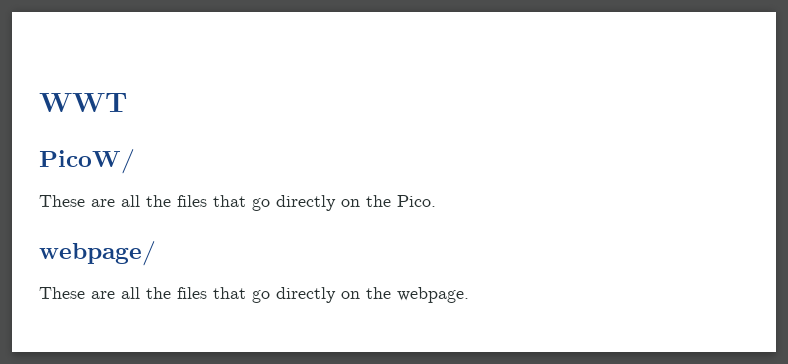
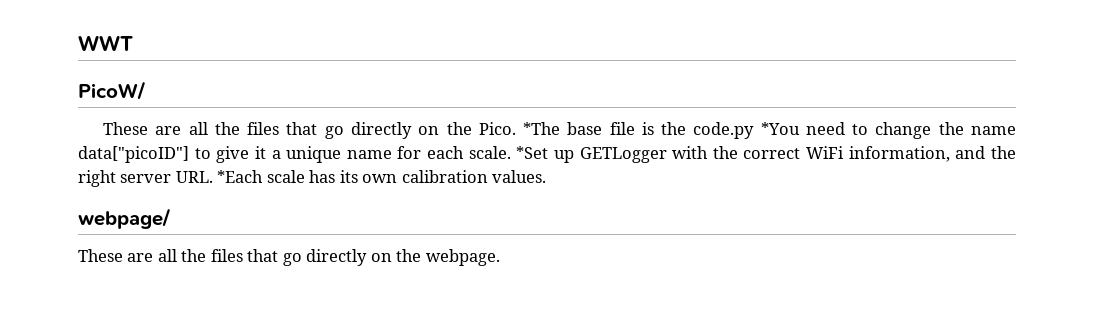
+ *The base file is the code.py *You need to change the name data["picoID"] to give it a unique name for each scale. *Set up GETLogger with the correct WiFi information, and the right server URL. *Each scale has its own calibration values.

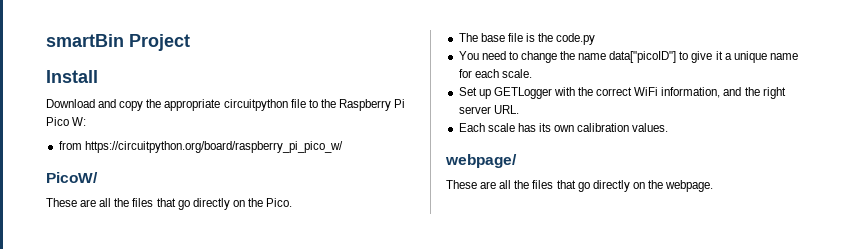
- WWT
+ smartBin Project
+ Install
+ Download and copy the appropriate circuitpython file to the Raspberry Pi Pico W:
+ from https://circuitpython.org/board/raspberry_pi_pico_w/
- These are all the files that go directly on the Pico. *The base file is the code.py *You need to change the name data["picoID"] to give it a unique name for each scale. *Set up GETLogger with the correct WiFi information, and the right server URL. *Each scale has its own calibration values.
+ These are all the files that go directly on the Pico.
+ The base file is the code.py
+ You need to change the name data["picoID"] to give it a unique name for each scale.
+ Set up GETLogger with the correct WiFi information, and the right server URL.
+ Each scale has its own calibration values.

